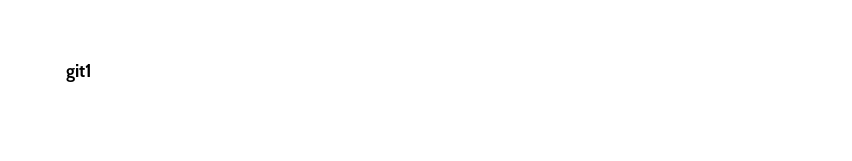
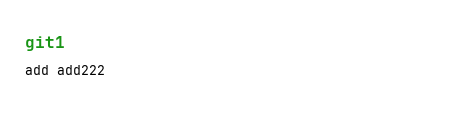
+ add add222

